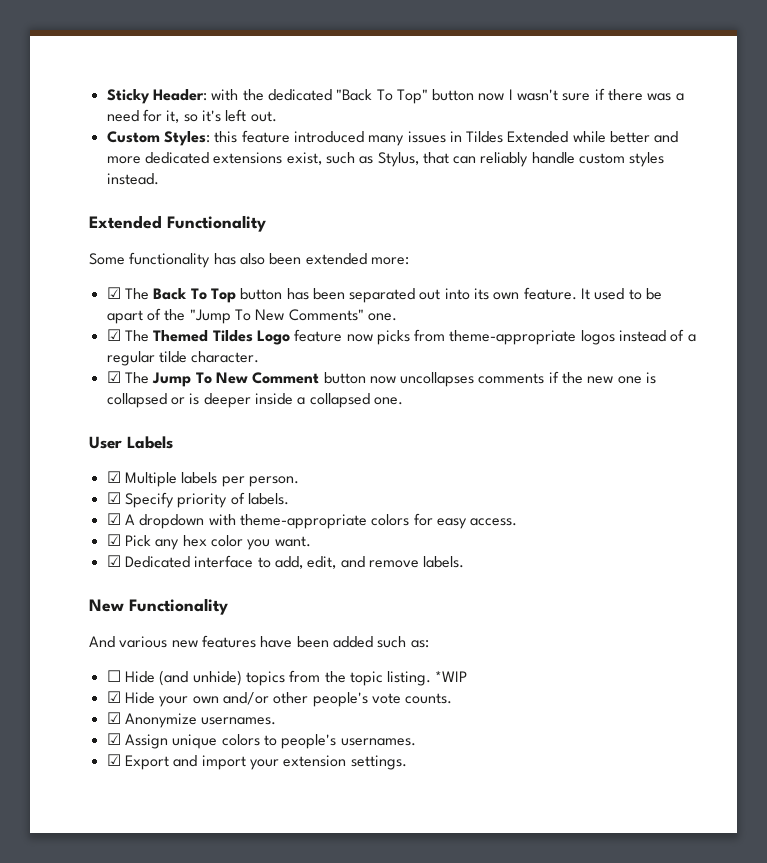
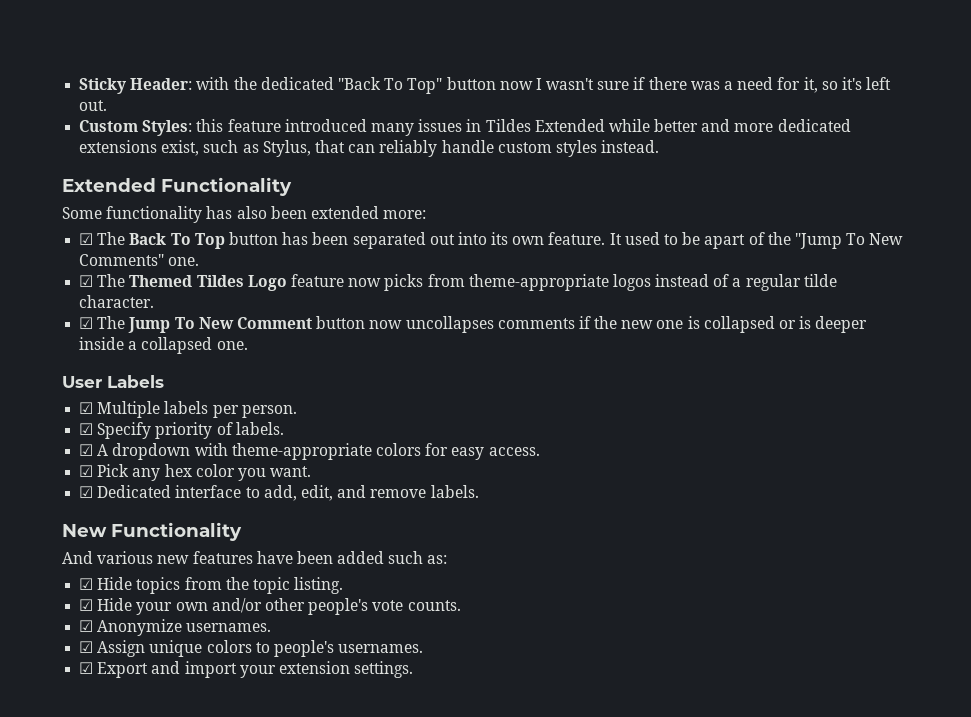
- ☐ Hide (and unhide) topics from the topic listing. *WIP
+ ☑ Hide topics from the topic listing.

